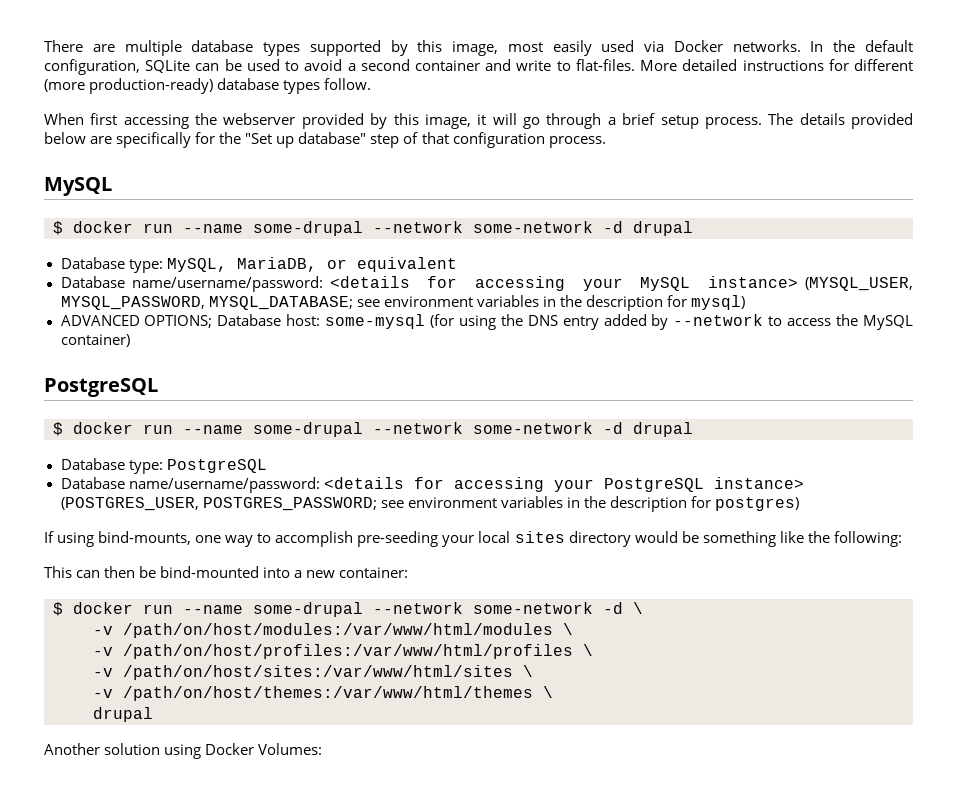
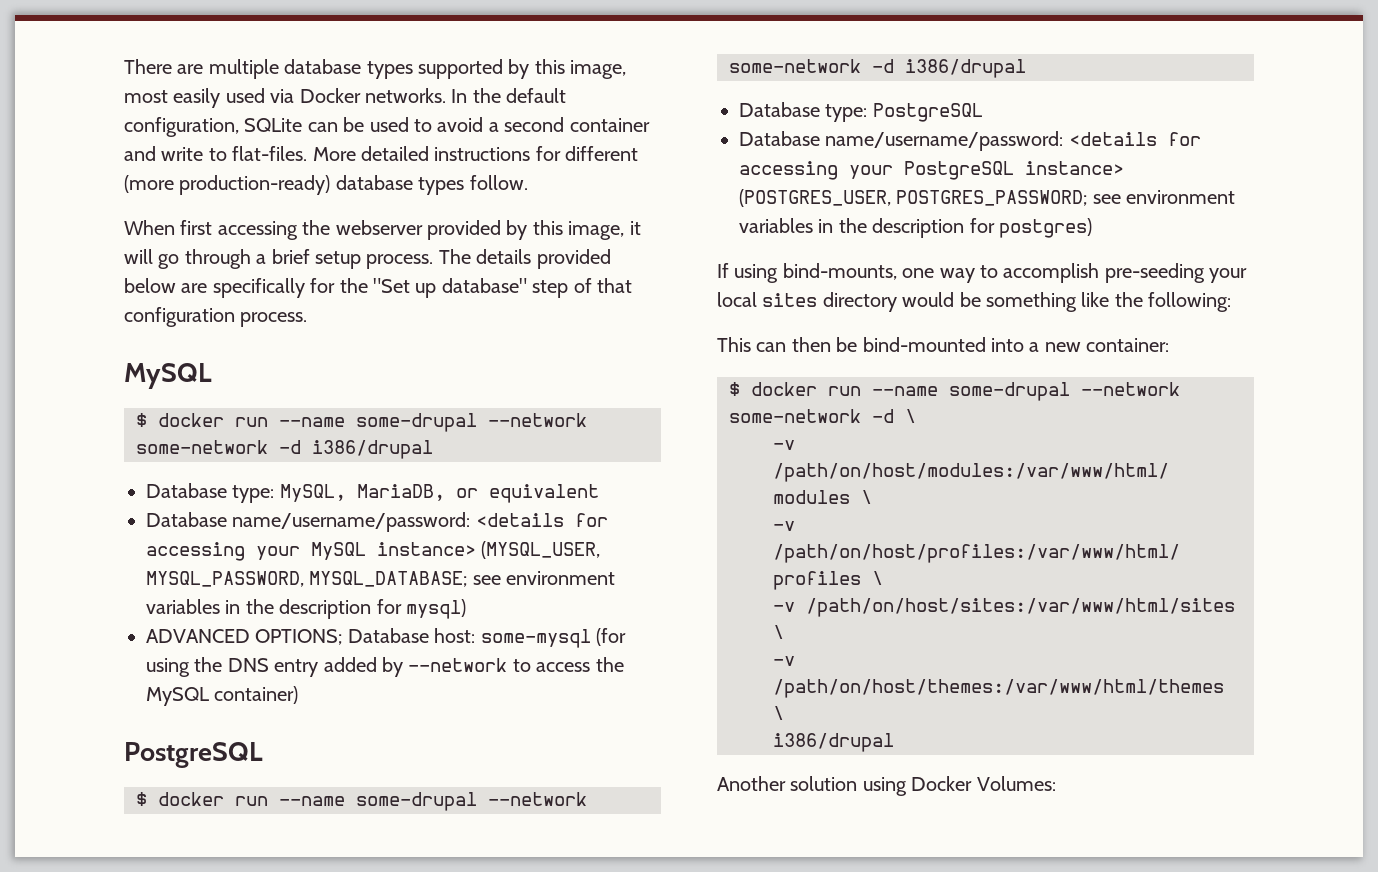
  The details provided below are specifically for the "Set up database" step of that configuration process.
  MySQL
- $ docker run --name some-drupal --network some-network -d drupal
+ $ docker run --name some-drupal --network some-network -d i386/drupal
  ADVANCED OPTIONS; Database host: some-mysql (for using the DNS entry added by --network to access the MySQL container)
  PostgreSQL
- $ docker run --name some-drupal --network some-network -d drupal
+ $ docker run --name some-drupal --network some-network -d i386/drupal
  -v /path/on/host/themes:/var/www/html/themes \
- drupal
+ i386/drupal

